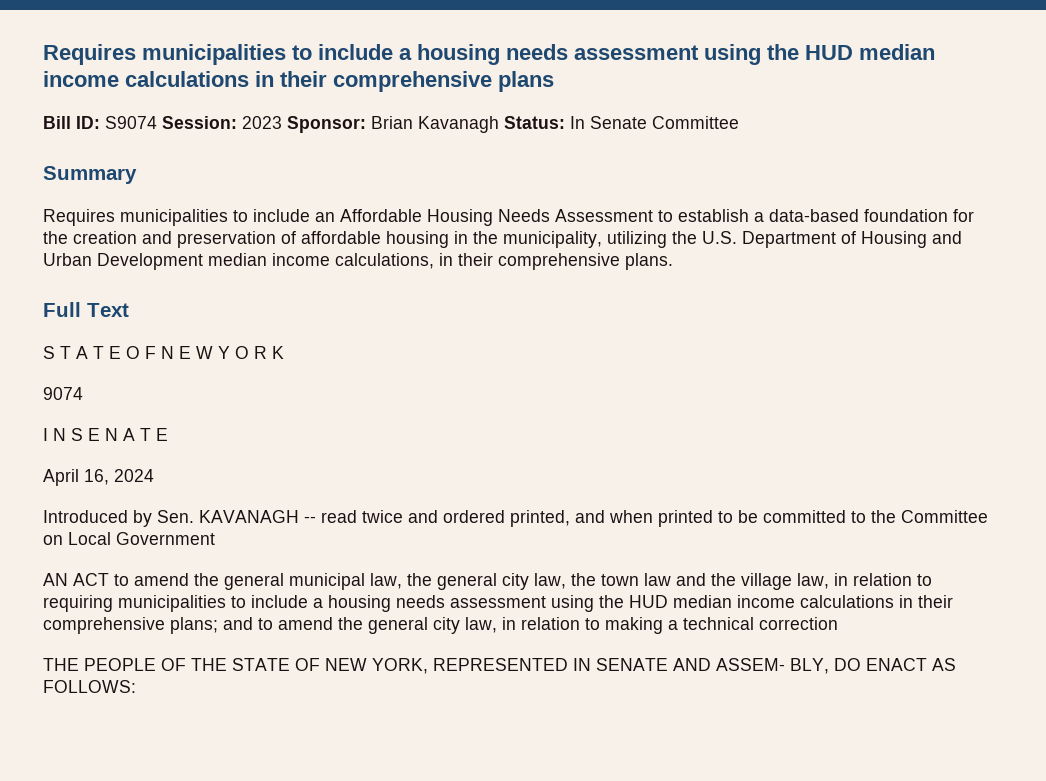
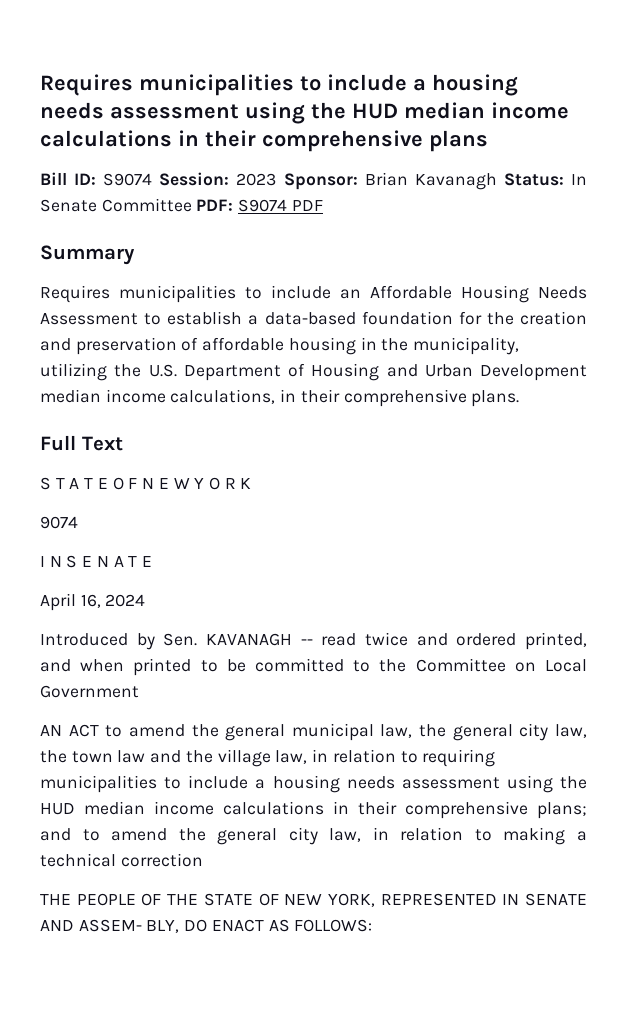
- Bill ID: S9074 Session: 2023 Sponsor: Brian Kavanagh Status: In Senate Committee
+ Bill ID: S9074 Session: 2023 Sponsor: Brian Kavanagh Status: In Senate Committee PDF: S9074 PDF

